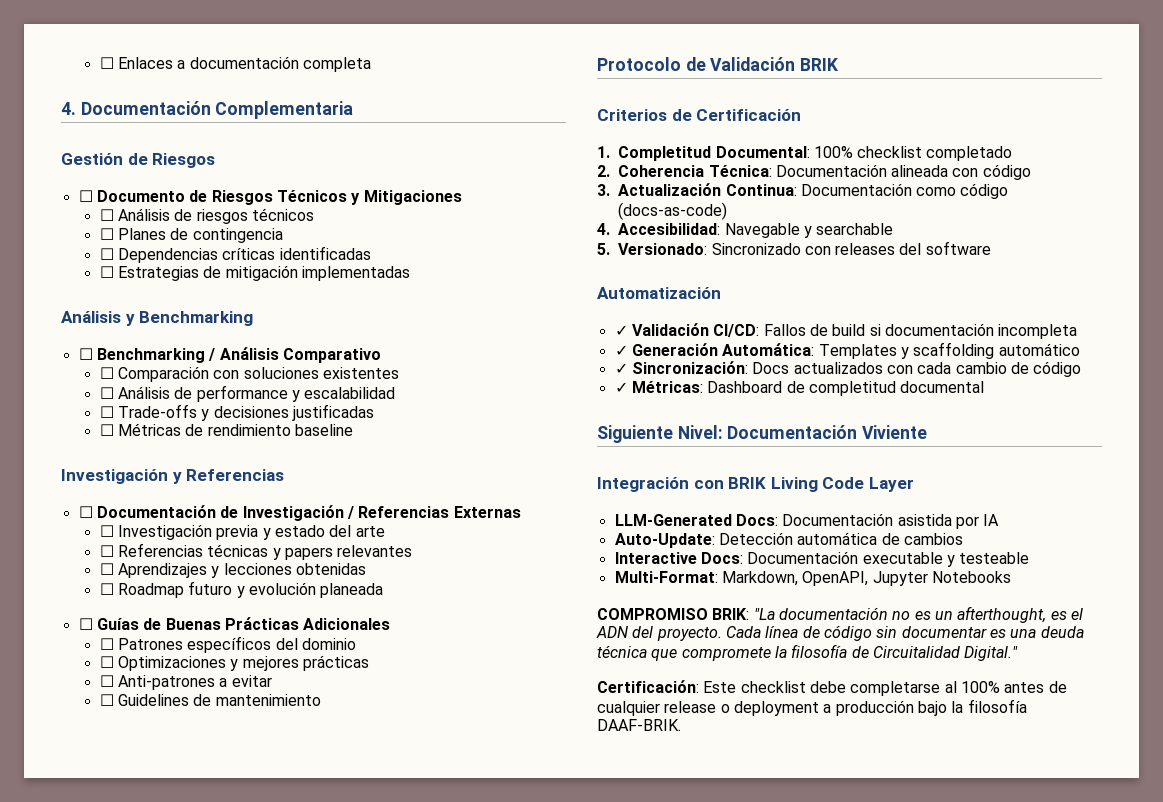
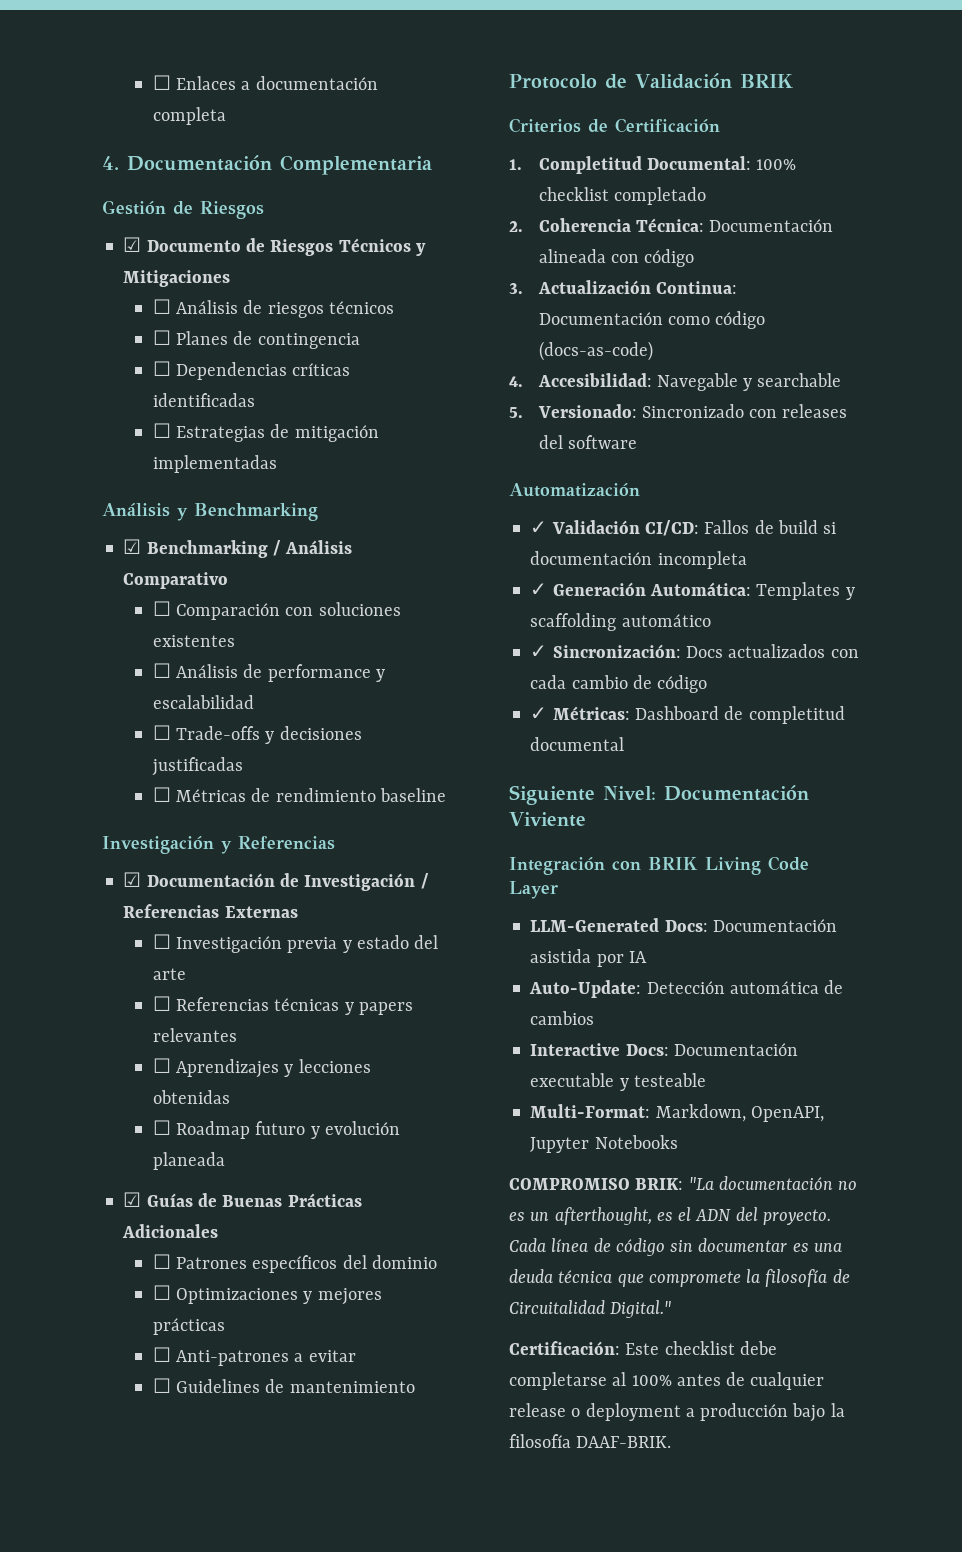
- ☐ Documento de Riesgos Técnicos y Mitigaciones
+ ☑ Documento de Riesgos Técnicos y Mitigaciones
- ☐ Benchmarking / Análisis Comparativo
+ ☑ Benchmarking / Análisis Comparativo
- ☐ Documentación de Investigación / Referencias Externas
+ ☑ Documentación de Investigación / Referencias Externas
- ☐ Guías de Buenas Prácticas Adicionales
+ ☑ Guías de Buenas Prácticas Adicionales

